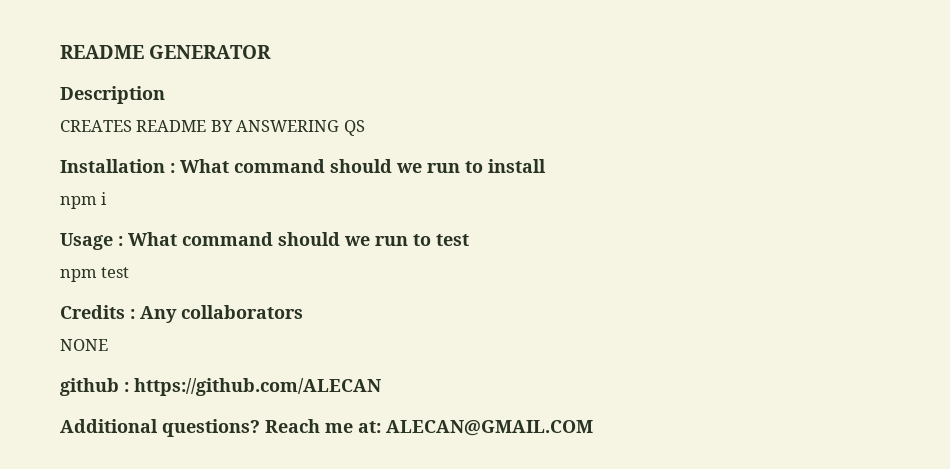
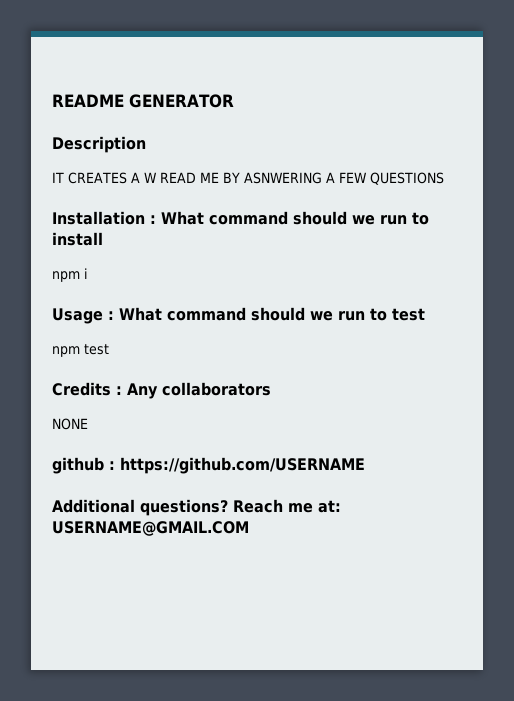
- CREATES README BY ANSWERING QS
+ IT CREATES A W READ ME BY ASNWERING A FEW QUESTIONS
- github : https://github.com/ALECAN
+ github : https://github.com/USERNAME
- Reach me at: ALECAN@GMAIL.COM
+ Reach me at: USERNAME@GMAIL.COM

